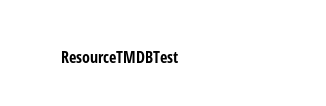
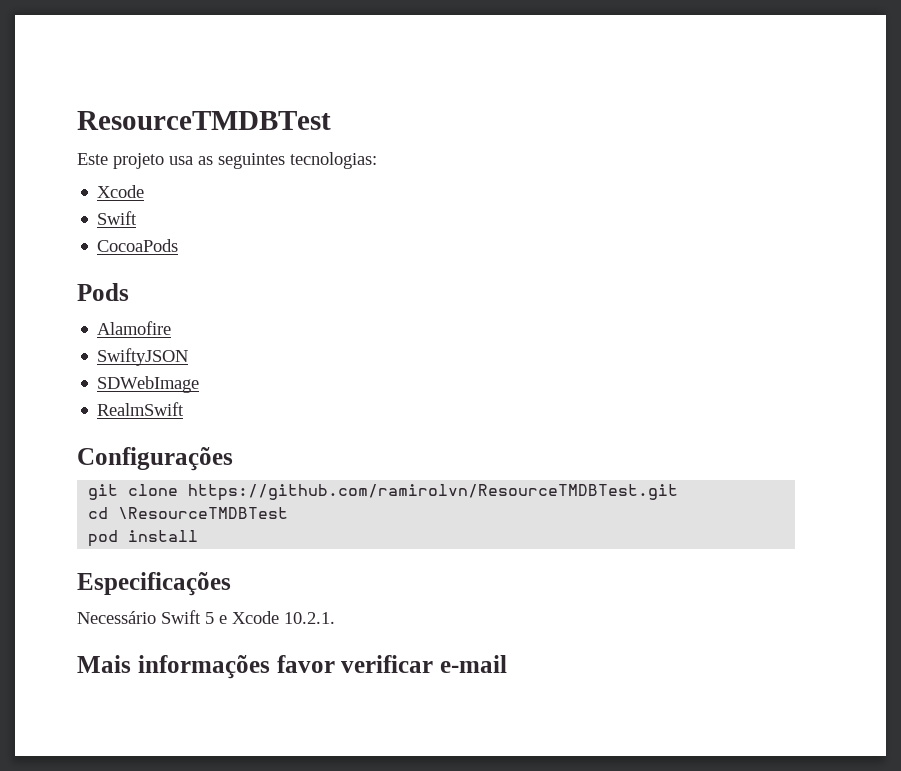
+ Este projeto usa as seguintes tecnologias:
+ Xcode
+ Swift
+ CocoaPods
+ Pods
+ Alamofire
+ SwiftyJSON
+ SDWebImage
+ RealmSwift
+ Configurações
+ git clone https://github.com/ramirolvn/ResourceTMDBTest.git
+ cd \ResourceTMDBTest
+ pod install
+ Especificações
+ Necessário Swift 5 e Xcode 10.2.1.
+ Mais informações favor verificar e-mail

